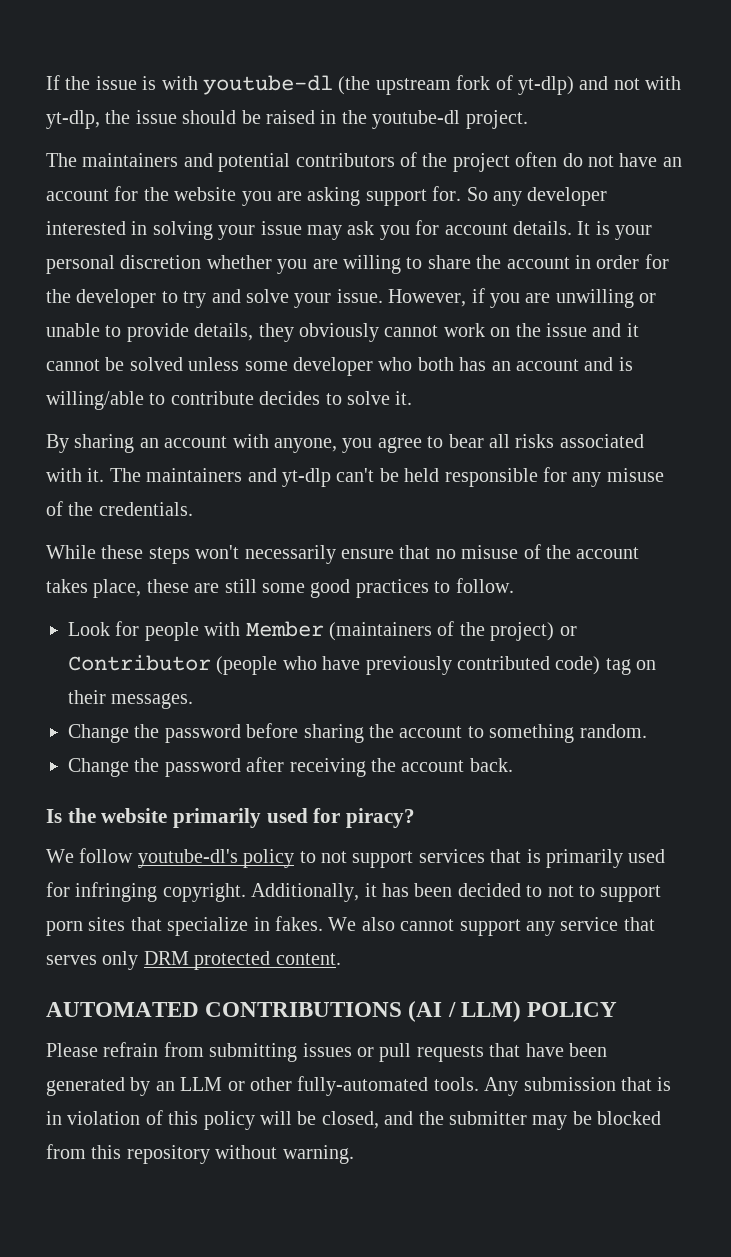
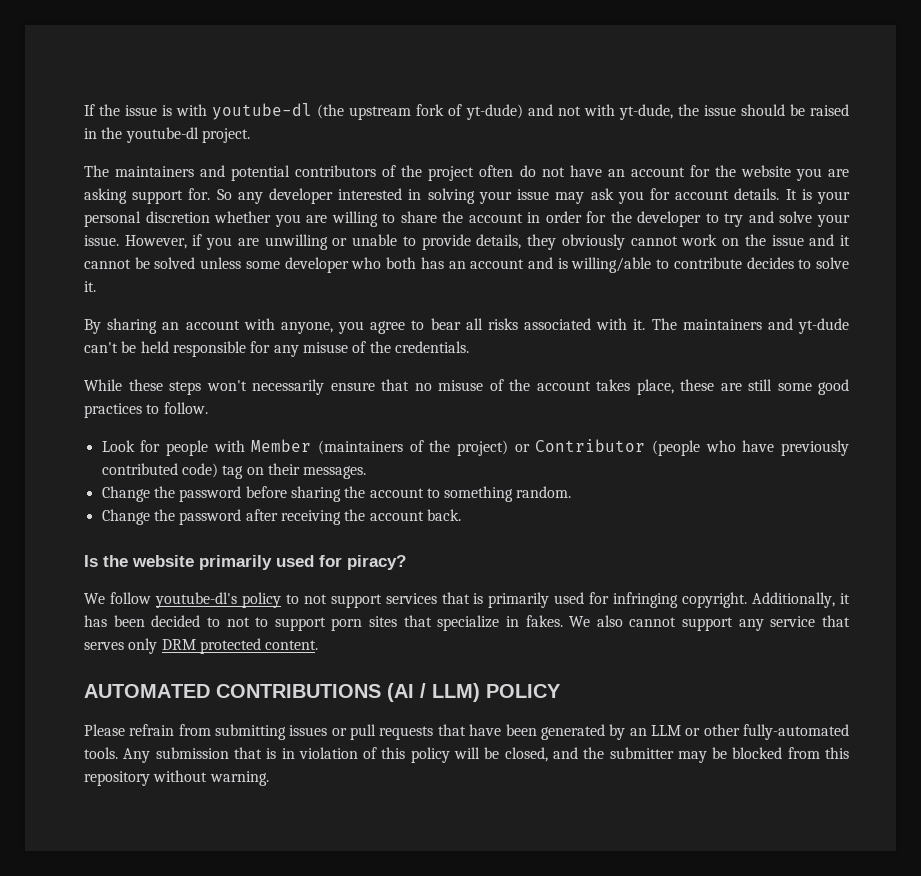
- If the issue is with youtube-dl (the upstream fork of yt-dlp) and not with yt-dlp, the issue should be raised in the youtube-dl project.
+ If the issue is with youtube-dl (the upstream fork of yt-dude) and not with yt-dude, the issue should be raised in the youtube-dl project.
- The maintainers and yt-dlp can't be held responsible for any misuse of the credentials.
+ The maintainers and yt-dude can't be held responsible for any misuse of the credentials.

